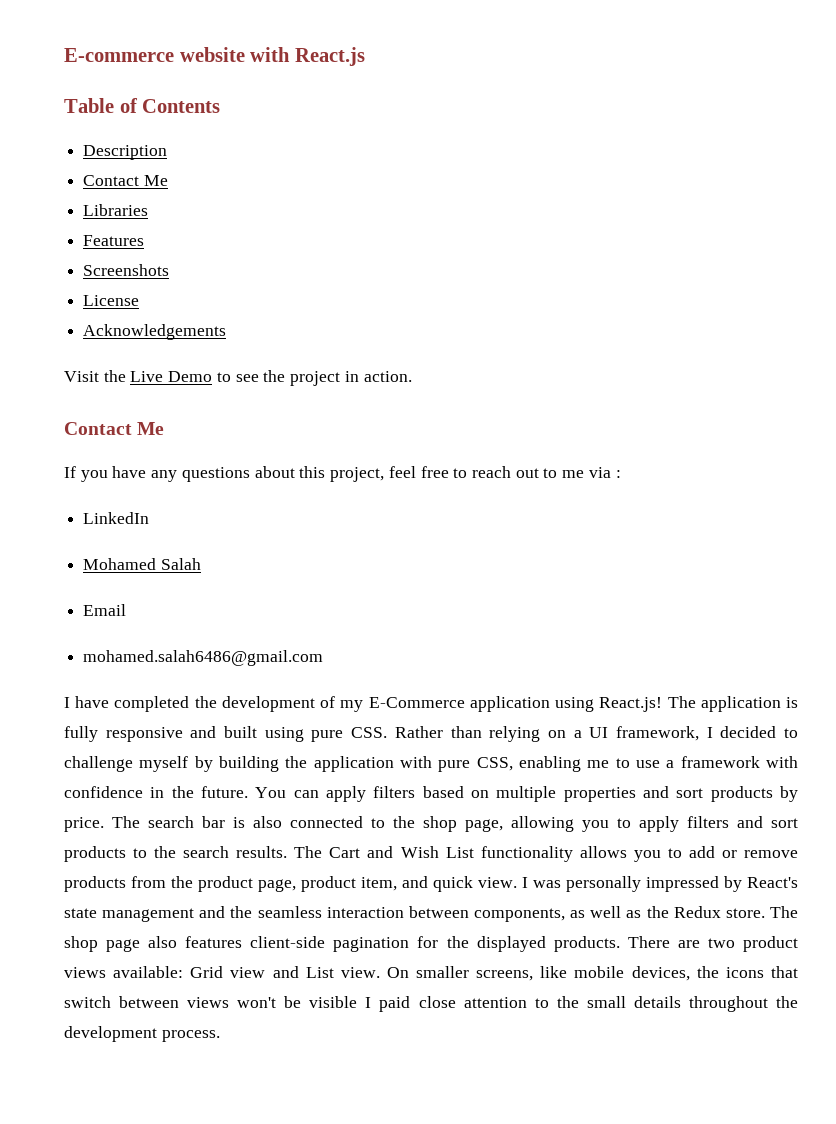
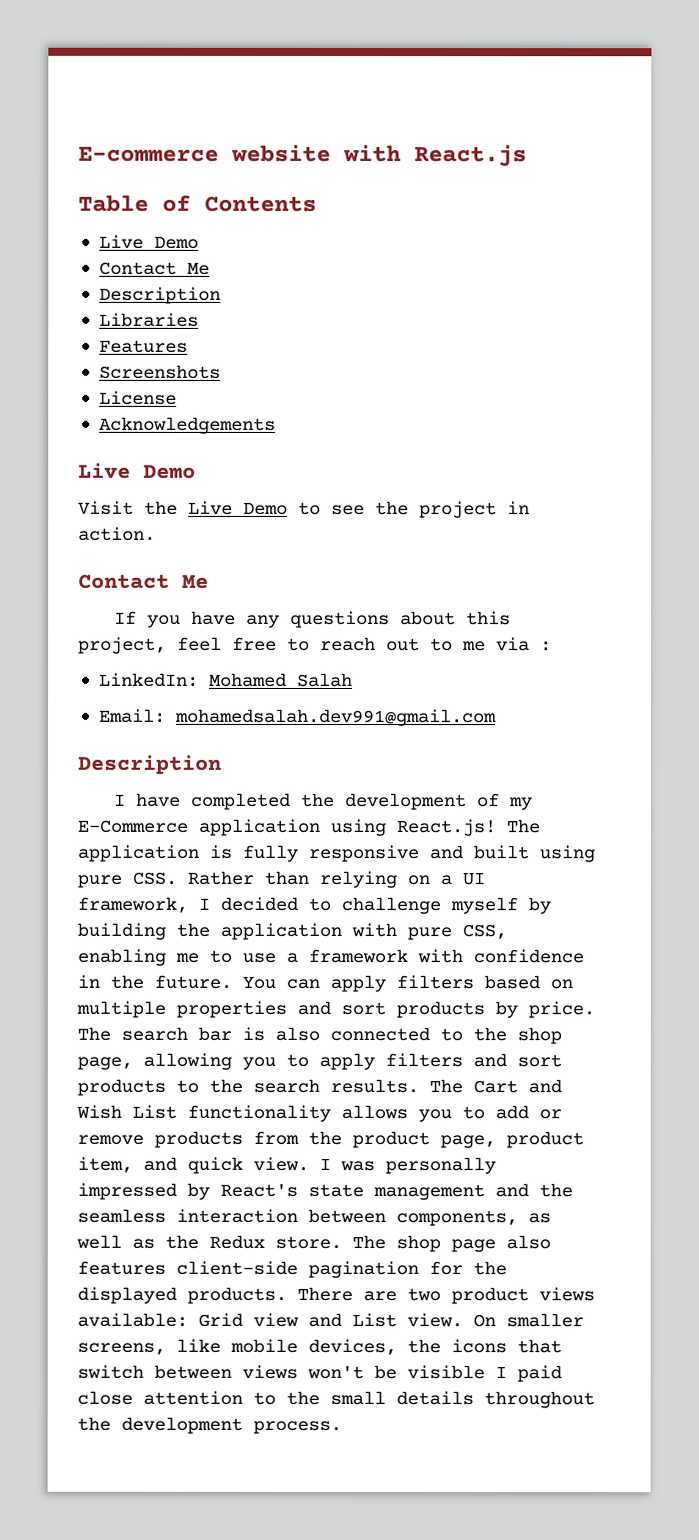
  Table of Contents
+ Live Demo
+ Contact Me
  Description
- Contact Me
  Acknowledgements
+ Live Demo
- LinkedIn
- Mohamed Salah
+ LinkedIn: Mohamed Salah
- Email
- mohamed.salah6486@gmail.com
+ Email: mohamedsalah.dev991@gmail.com
+ Description

